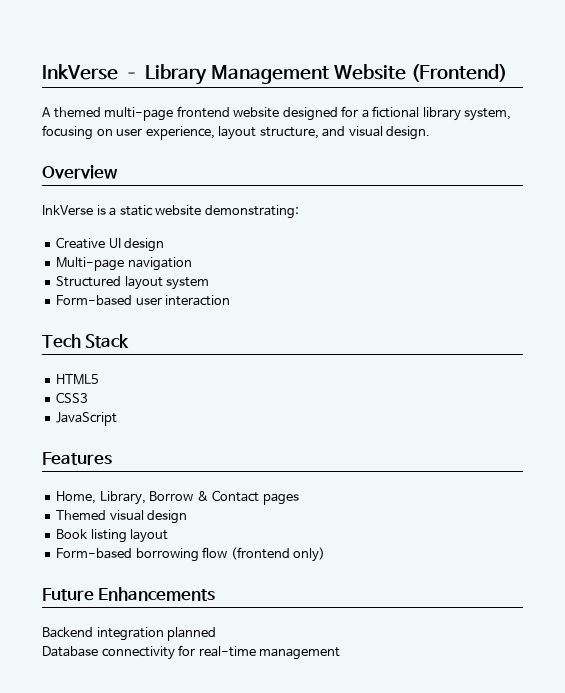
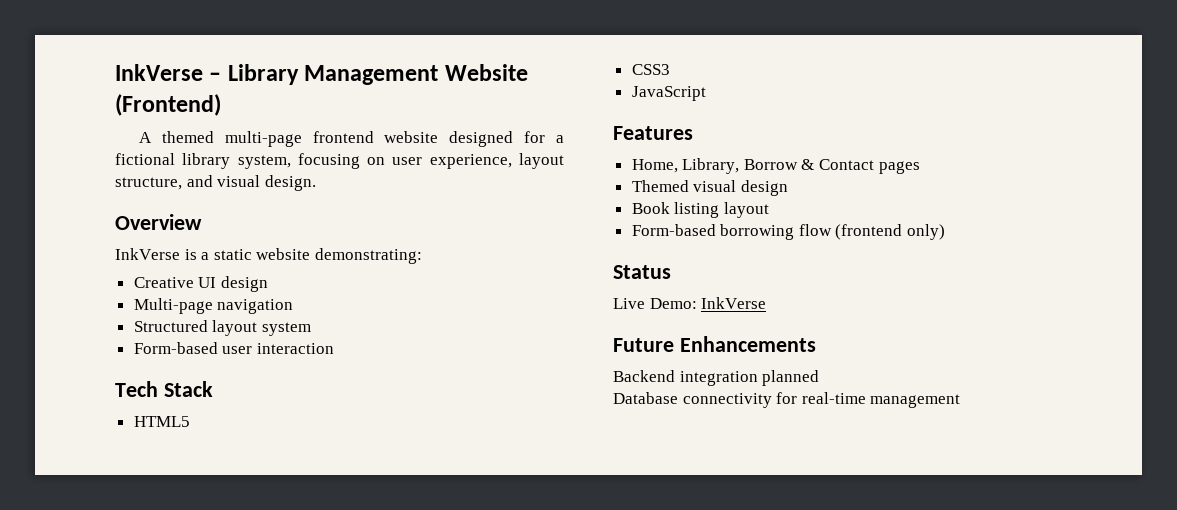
+ Status
+ Live Demo: InkVerse

